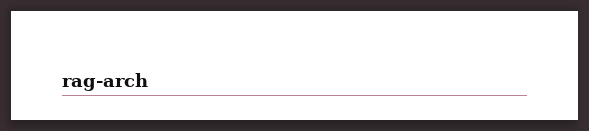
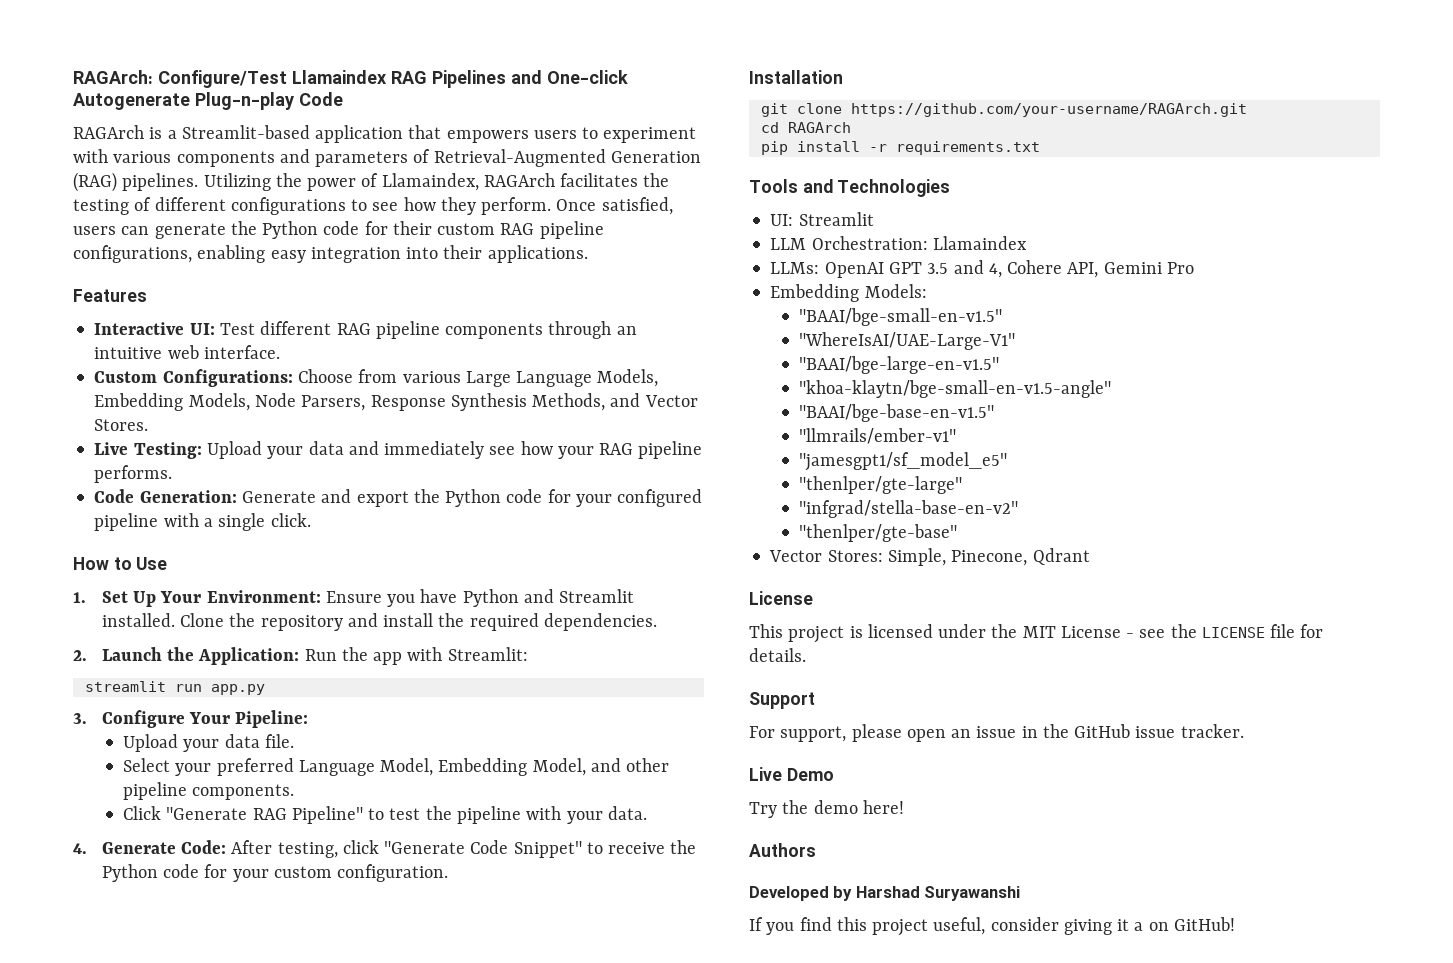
- rag-arch
+ RAGArch: Configure/Test Llamaindex RAG Pipelines and One-click Autogenerate Plug-n-play Code
+ RAGArch is a Streamlit-based application that empowers users to experiment with various components and parameters of Retrieval-Augmented Generation (RAG) pipelines. Utilizing the power of Llamaindex, RAGArch facilitates the testing of different configurations to see how they perform. Once satisfied, users can generate the Python code for their custom RAG pipeline configurations, enabling easy integration into their applications.
+ Features
+ Interactive UI: Test different RAG pipeline components through an intuitive web interface.
+ Custom Configurations: Choose from various Large Language Models, Embedding Models, Node Parsers, Response Synthesis Methods, and Vector Stores.
+ Live Testing: Upload your data and immediately see how your RAG pipeline performs.
+ Code Generation: Generate and export the Python code for your configured pipeline with a single click.
+ How to Use
+ 1. Set Up Your Environment: Ensure you have Python and Streamlit installed. Clone the repository and install the required dependencies.
+ 2. Launch the Application: Run the app with Streamlit:
+ streamlit run app.py
+ 3. Configure Your Pipeline:
+ Upload your data file.
+ Select your preferred Language Model, Embedding Model, and other pipeline components.
+ Click "Generate RAG Pipeline" to test the pipeline with your data.
+ 4. Generate Code: After testing, click "Generate Code Snippet" to receive the Python code for your custom configuration.
+ Installation
+ git clone https://github.com/your-username/RAGArch.git
+ cd RAGArch
+ pip install -r requirements.txt
+ Tools and Technologies
+ UI: Streamlit
+ LLM Orchestration: Llamaindex
+ LLMs: OpenAI GPT 3.5 and 4, Cohere API, Gemini Pro
+ Embedding Models:
+ "BAAI/bge-small-en-v1.5"
+ "WhereIsAI/UAE-Large-V1"
+ "BAAI/bge-large-en-v1.5"
+ "khoa-klaytn/bge-small-en-v1.5-angle"
+ "BAAI/bge-base-en-v1.5"
+ "llmrails/ember-v1"
+ "jamesgpt1/sf_model_e5"
+ "thenlper/gte-large"
+ "infgrad/stella-base-en-v2"
+ "thenlper/gte-base"
+ Vector Stores: Simple, Pinecone, Qdrant
+ License
+ This project is licensed under the MIT License - see the LICENSE file for details.
+ Support
+ For support, please open an issue in the GitHub issue tracker.
+ Live Demo
+ Try the demo here!
+ Authors
+ Developed by Harshad Suryawanshi
+ If you find this project useful, consider giving it a on GitHub!

